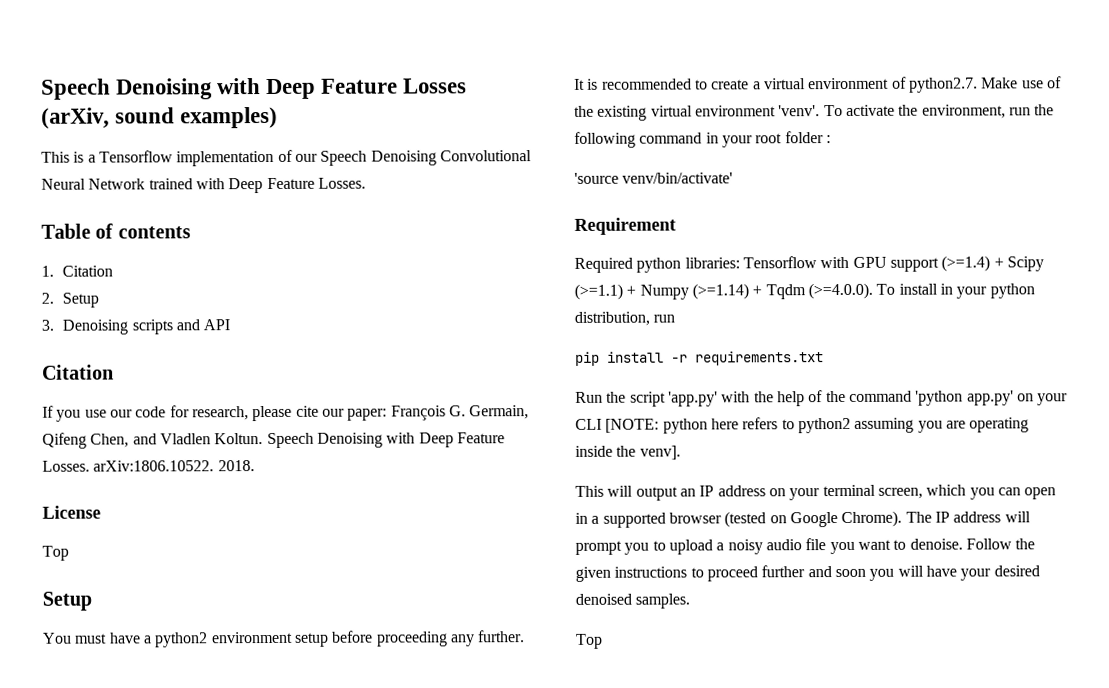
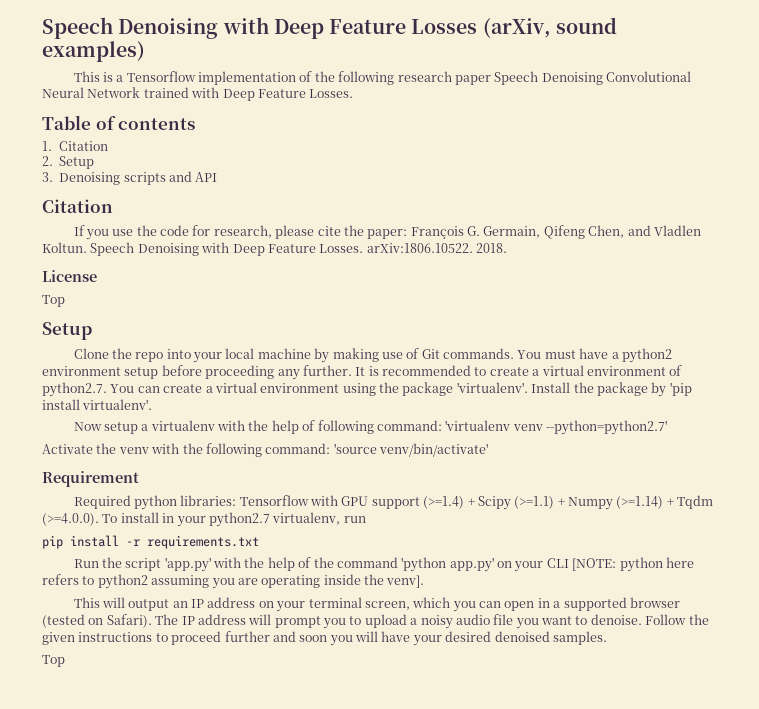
- This is a Tensorflow implementation of our Speech Denoising Convolutional Neural Network trained with Deep Feature Losses.
+ This is a Tensorflow implementation of the following research paper Speech Denoising Convolutional Neural Network trained with Deep Feature Losses.
- If you use our code for research, please cite our paper: François G. Germain, Qifeng Chen, and Vladlen Koltun.
+ If you use the code for research, please cite the paper: François G. Germain, Qifeng Chen, and Vladlen Koltun.
+ Clone the repo into your local machine by making use of Git commands.
- It is recommended to create a virtual environment of python2.7. Make use of the existing virtual environment 'venv'. To activate the environment, run the following command in your root folder :
- 'source venv/bin/activate'
+ It is recommended to create a virtual environment of python2.7. You can create a virtual environment using the package 'virtualenv'. Install the package by 'pip install virtualenv'.
+ Now setup a virtualenv with the help of following command: 'virtualenv venv --python=python2.7'
+ Activate the venv with the following command: 'source venv/bin/activate'
- Required python libraries: Tensorflow with GPU support (>=1.4) + Scipy (>=1.1) + Numpy (>=1.14) + Tqdm (>=4.0.0). To install in your python distribution, run
+ Required python libraries: Tensorflow with GPU support (>=1.4) + Scipy (>=1.1) + Numpy (>=1.14) + Tqdm (>=4.0.0). To install in your python2.7 virtualenv, run
- This will output an IP address on your terminal screen, which you can open in a supported browser (tested on Google Chrome).
+ This will output an IP address on your terminal screen, which you can open in a supported browser (tested on Safari).

